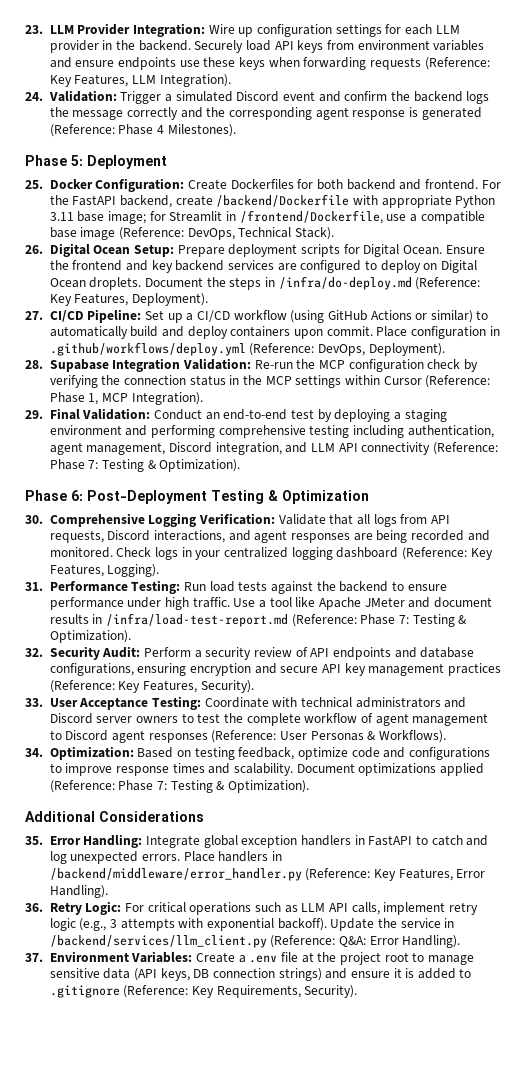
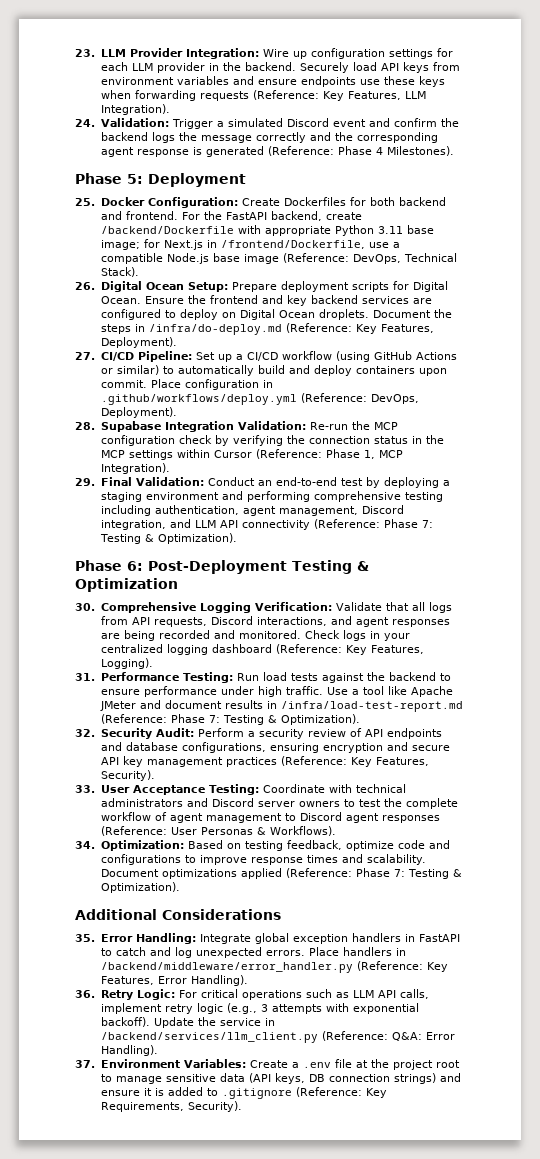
- For the FastAPI backend, create /backend/Dockerfile with appropriate Python 3.11 base image; for Streamlit in /frontend/Dockerfile, use a compatible base image (Reference: DevOps, Technical Stack).
+ For the FastAPI backend, create /backend/Dockerfile with appropriate Python 3.11 base image; for Next.js in /frontend/Dockerfile, use a compatible Node.js base image (Reference: DevOps, Technical Stack).

